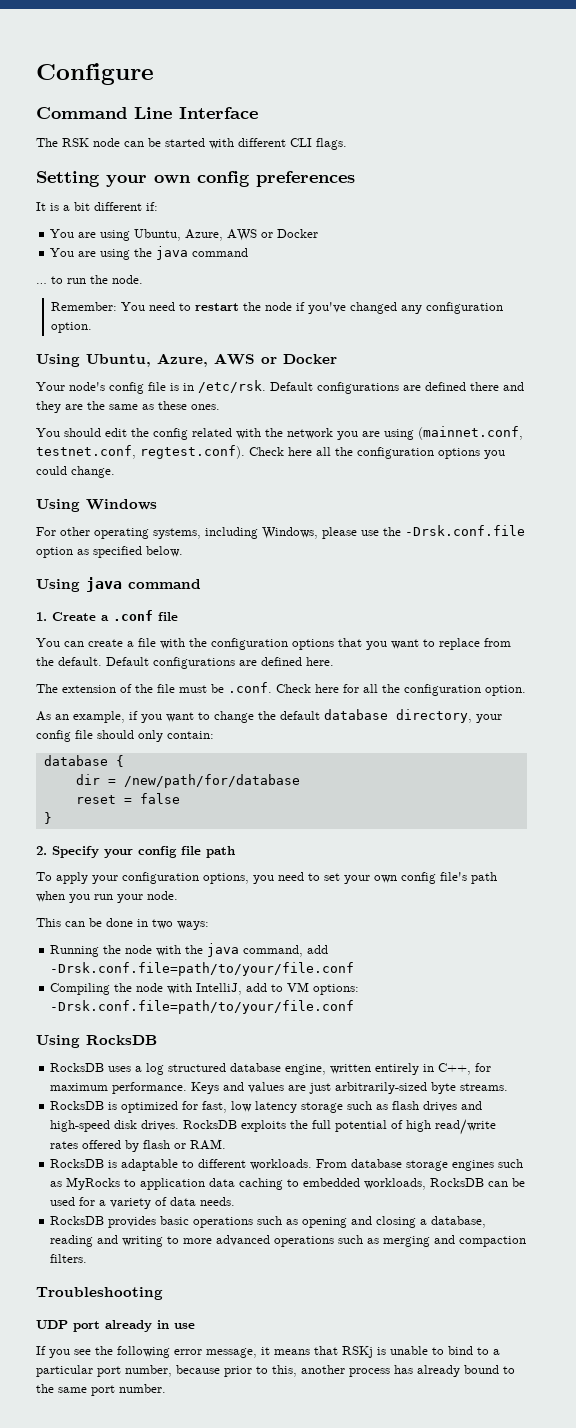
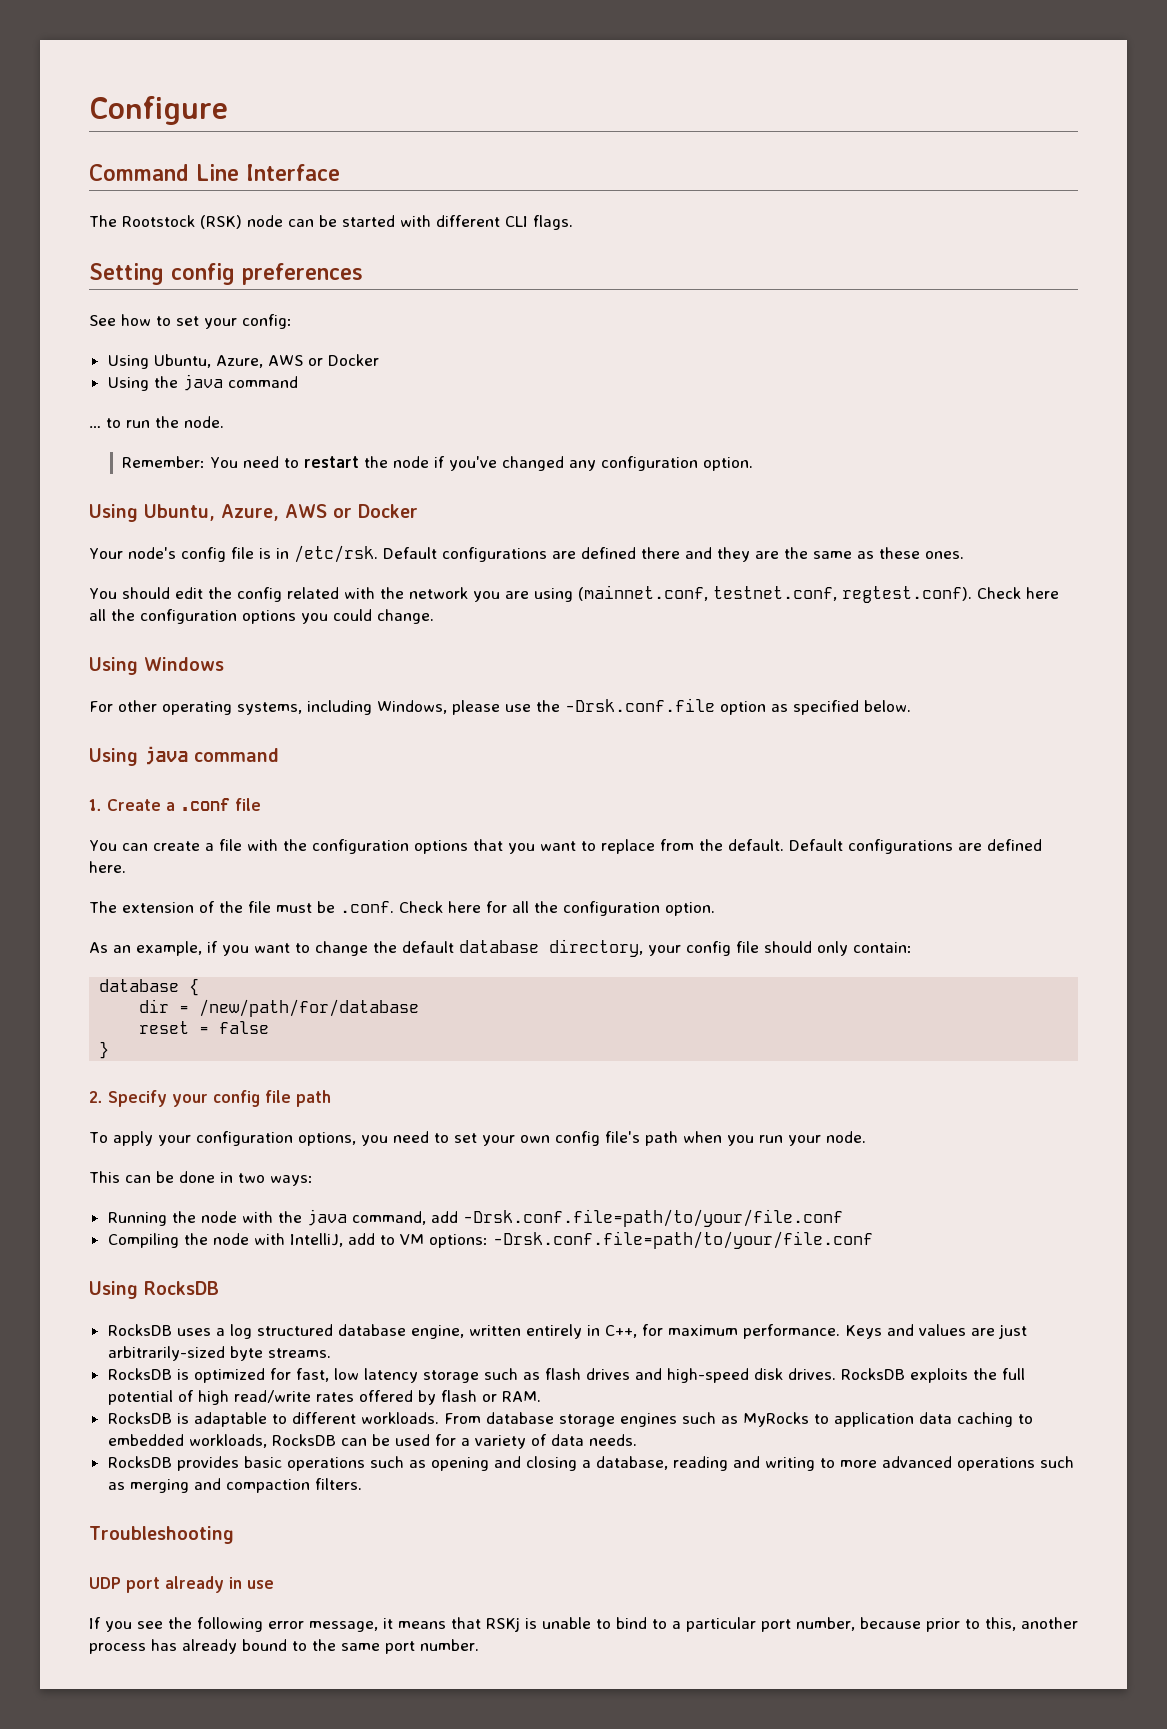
- The RSK node can be started with different CLI flags.
+ The Rootstock (RSK) node can be started with different CLI flags.
- Setting your own config preferences
+ Setting config preferences
- It is a bit different if:
- You are using Ubuntu, Azure, AWS or Docker
- You are using the java command
+ See how to set your config:
+ Using Ubuntu, Azure, AWS or Docker
+ Using the java command

